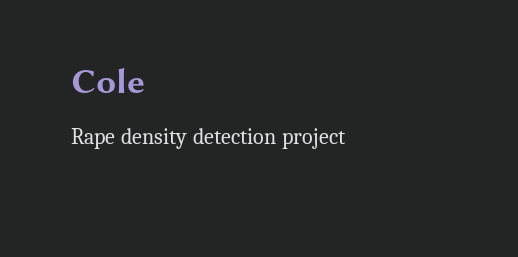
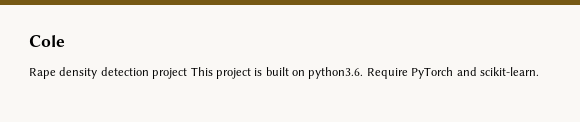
- Rape density detection project
+ Rape density detection project This project is built on python3.6. Require PyTorch and scikit-learn.

